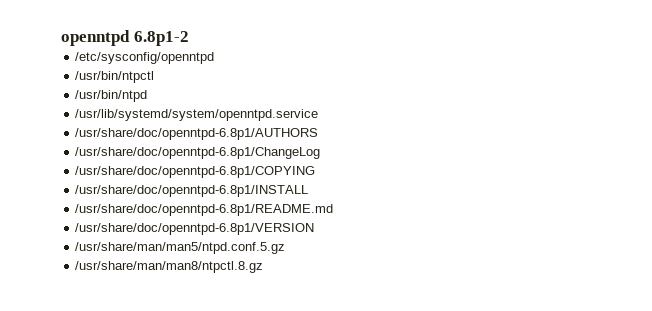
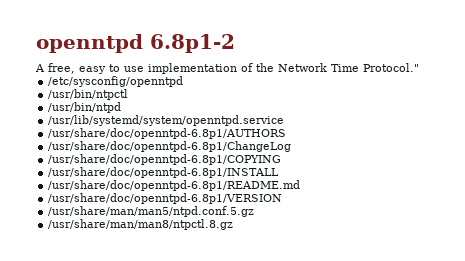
+ A free, easy to use implementation of the Network Time Protocol."

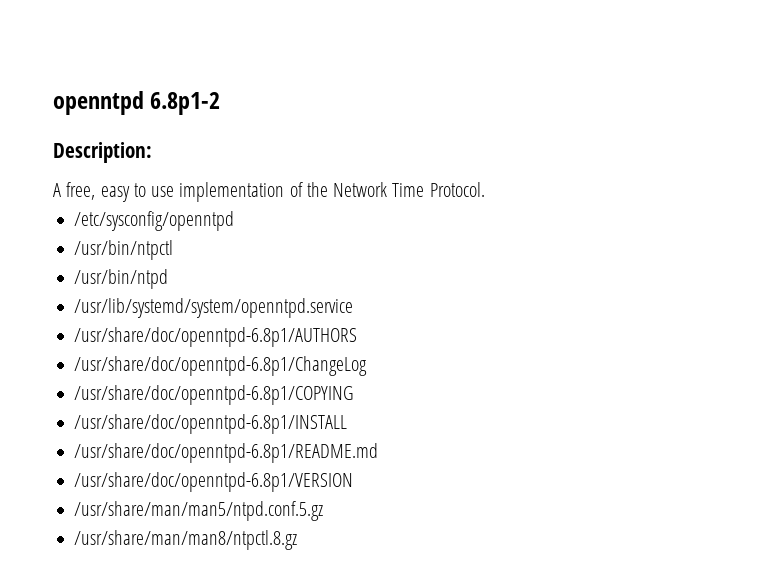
+ Description:
- A free, easy to use implementation of the Network Time Protocol."
+ A free, easy to use implementation of the Network Time Protocol.

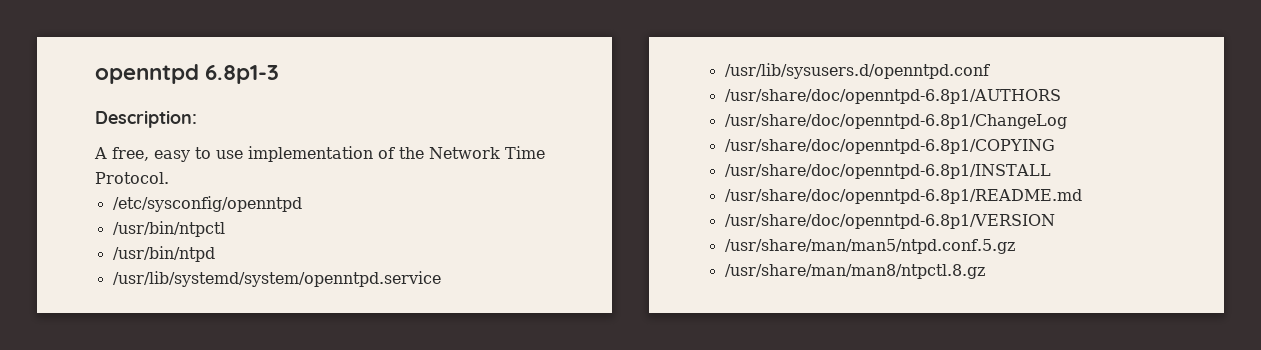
- openntpd 6.8p1-2
+ openntpd 6.8p1-3
+ /usr/lib/sysusers.d/openntpd.conf

